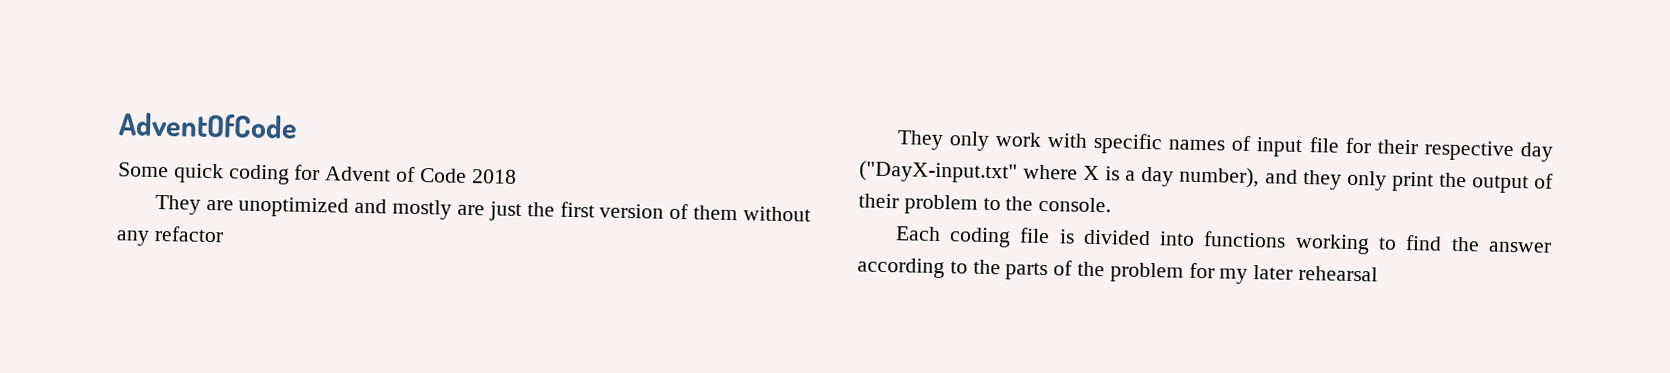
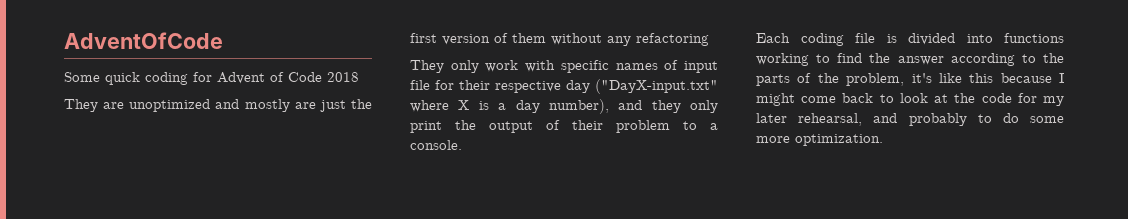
- They are unoptimized and mostly are just the first version of them without any refactor
+ They are unoptimized and mostly are just the first version of them without any refactoring
- They only work with specific names of input file for their respective day ("DayX-input.txt" where X is a day number), and they only print the output of their problem to the console.
+ They only work with specific names of input file for their respective day ("DayX-input.txt" where X is a day number), and they only print the output of their problem to a console.
- Each coding file is divided into functions working to find the answer according to the parts of the problem for my later rehearsal
+ Each coding file is divided into functions working to find the answer according to the parts of the problem, it's like this because I might come back to look at the code for my later rehearsal, and probably to do some more optimization.

